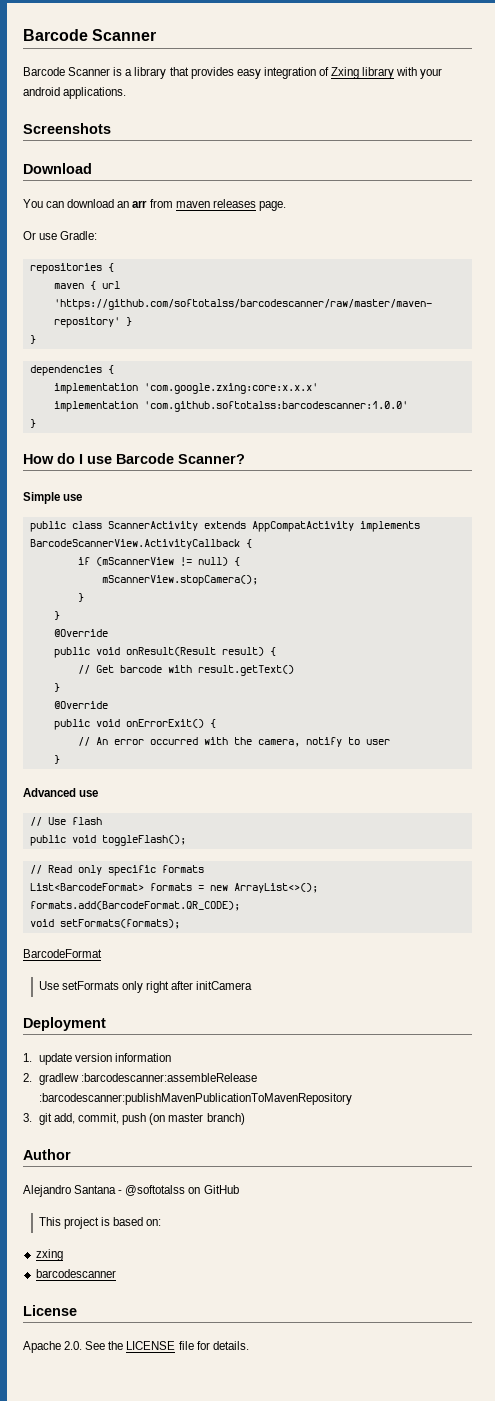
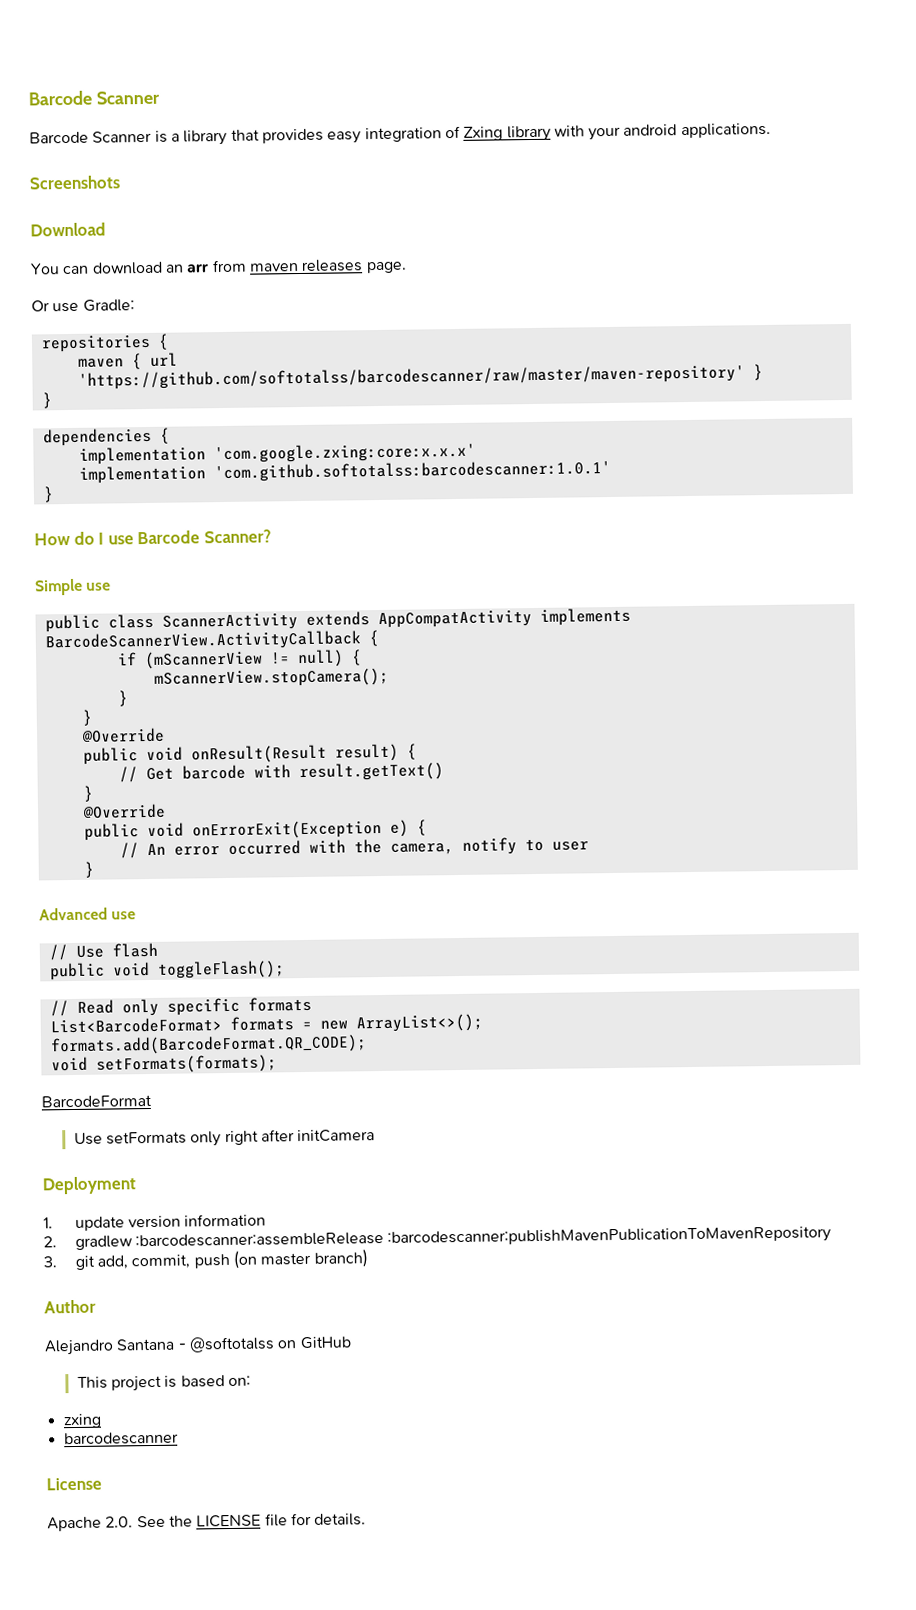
- implementation 'com.github.softotalss:barcodescanner:1.0.0'
+ implementation 'com.github.softotalss:barcodescanner:1.0.1'
- public void onErrorExit() {
+ public void onErrorExit(Exception e) {

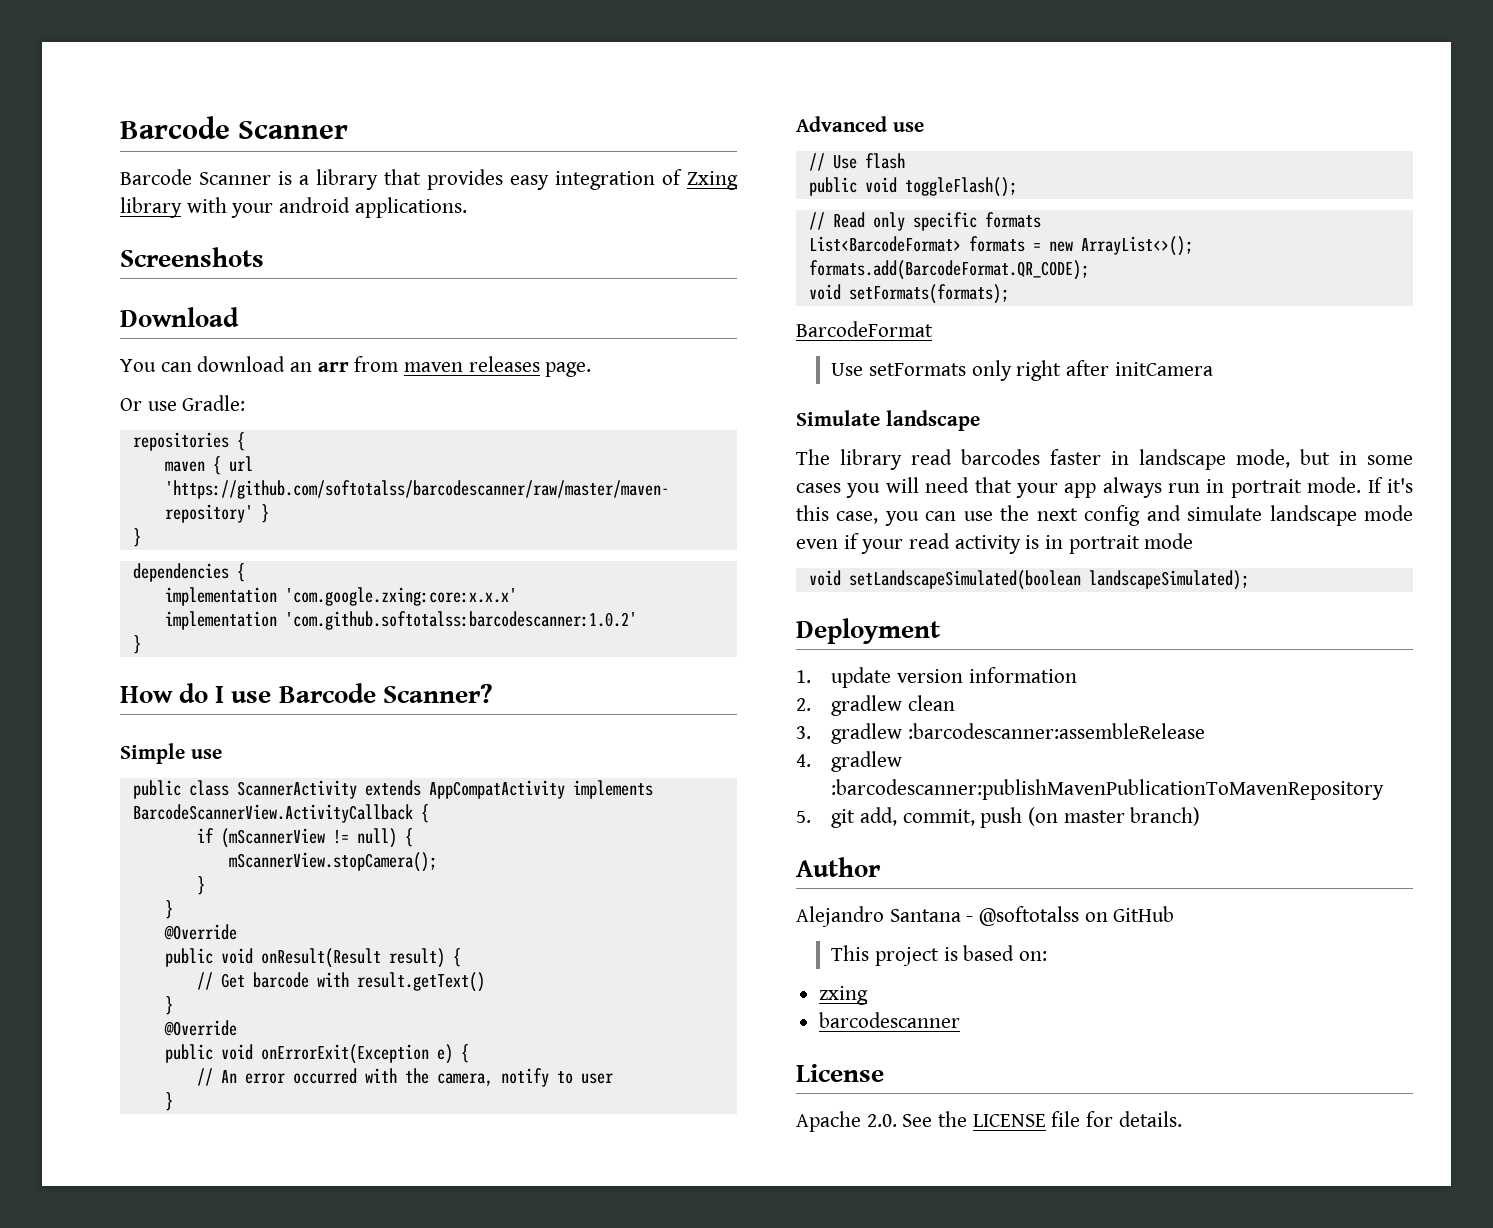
- implementation 'com.github.softotalss:barcodescanner:1.0.1'
+ implementation 'com.github.softotalss:barcodescanner:1.0.2'
+ Simulate landscape
+ The library read barcodes faster in landscape mode, but in some cases you will need that your app always run in portrait mode. If it's this case, you can use the next config and simulate landscape mode even if your read activity is in portrait mode
+ void setLandscapeSimulated(boolean landscapeSimulated);
- 2. gradlew :barcodescanner:assembleRelease :barcodescanner:publishMavenPublicationToMavenRepository
+ 2. gradlew clean
+ 3. gradlew :barcodescanner:assembleRelease
+ 4. gradlew :barcodescanner:publishMavenPublicationToMavenRepository
- 3. git add, commit, push (on master branch)
+ 5. git add, commit, push (on master branch)

